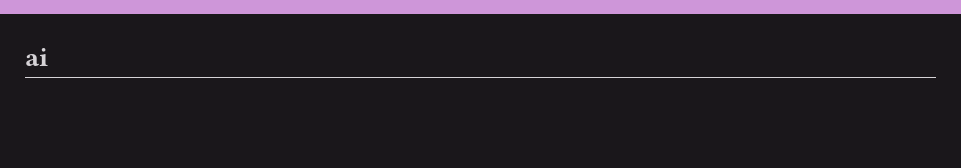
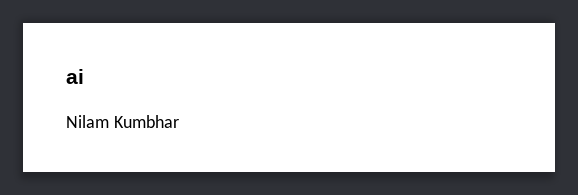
+ Nilam Kumbhar

